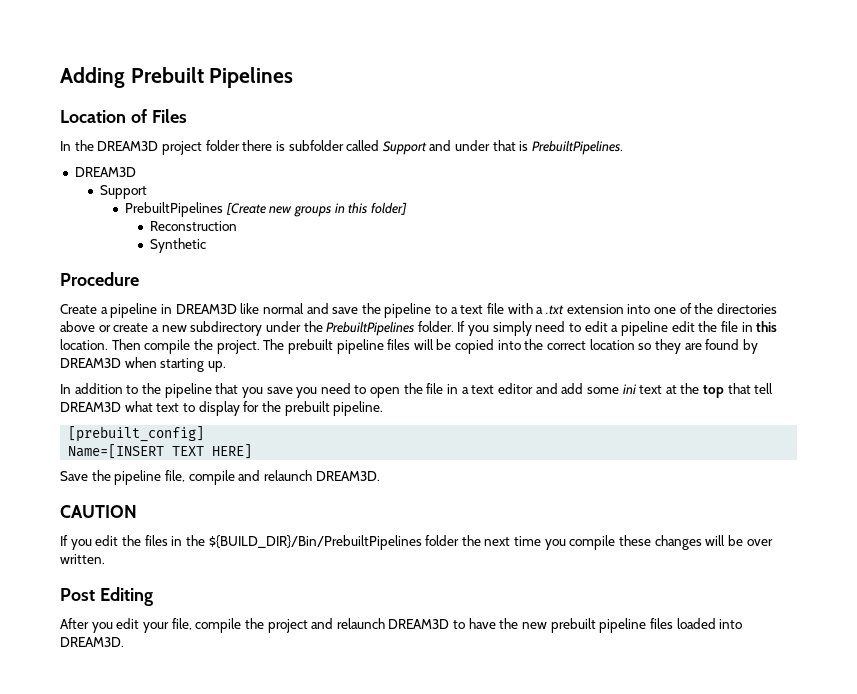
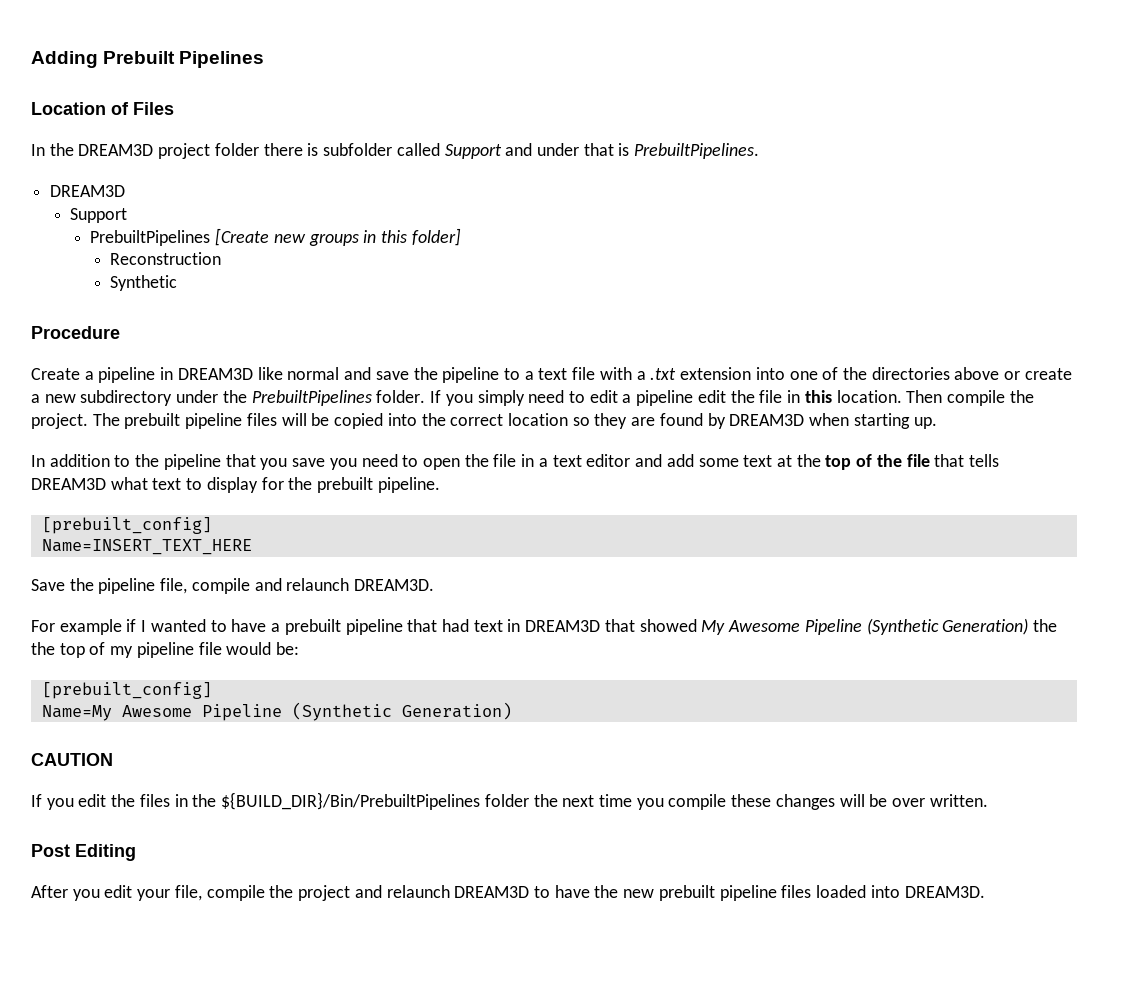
- In addition to the pipeline that you save you need to open the file in a text editor and add some ini text at the top that tell DREAM3D what text to display for the prebuilt pipeline.
+ In addition to the pipeline that you save you need to open the file in a text editor and add some text at the top of the file that tells DREAM3D what text to display for the prebuilt pipeline.
- Name=[INSERT TEXT HERE]
+ Name=INSERT_TEXT_HERE
+ For example if I wanted to have a prebuilt pipeline that had text in DREAM3D that showed My Awesome Pipeline (Synthetic Generation) the the top of my pipeline file would be:
+ [prebuilt_config]
+ Name=My Awesome Pipeline (Synthetic Generation)

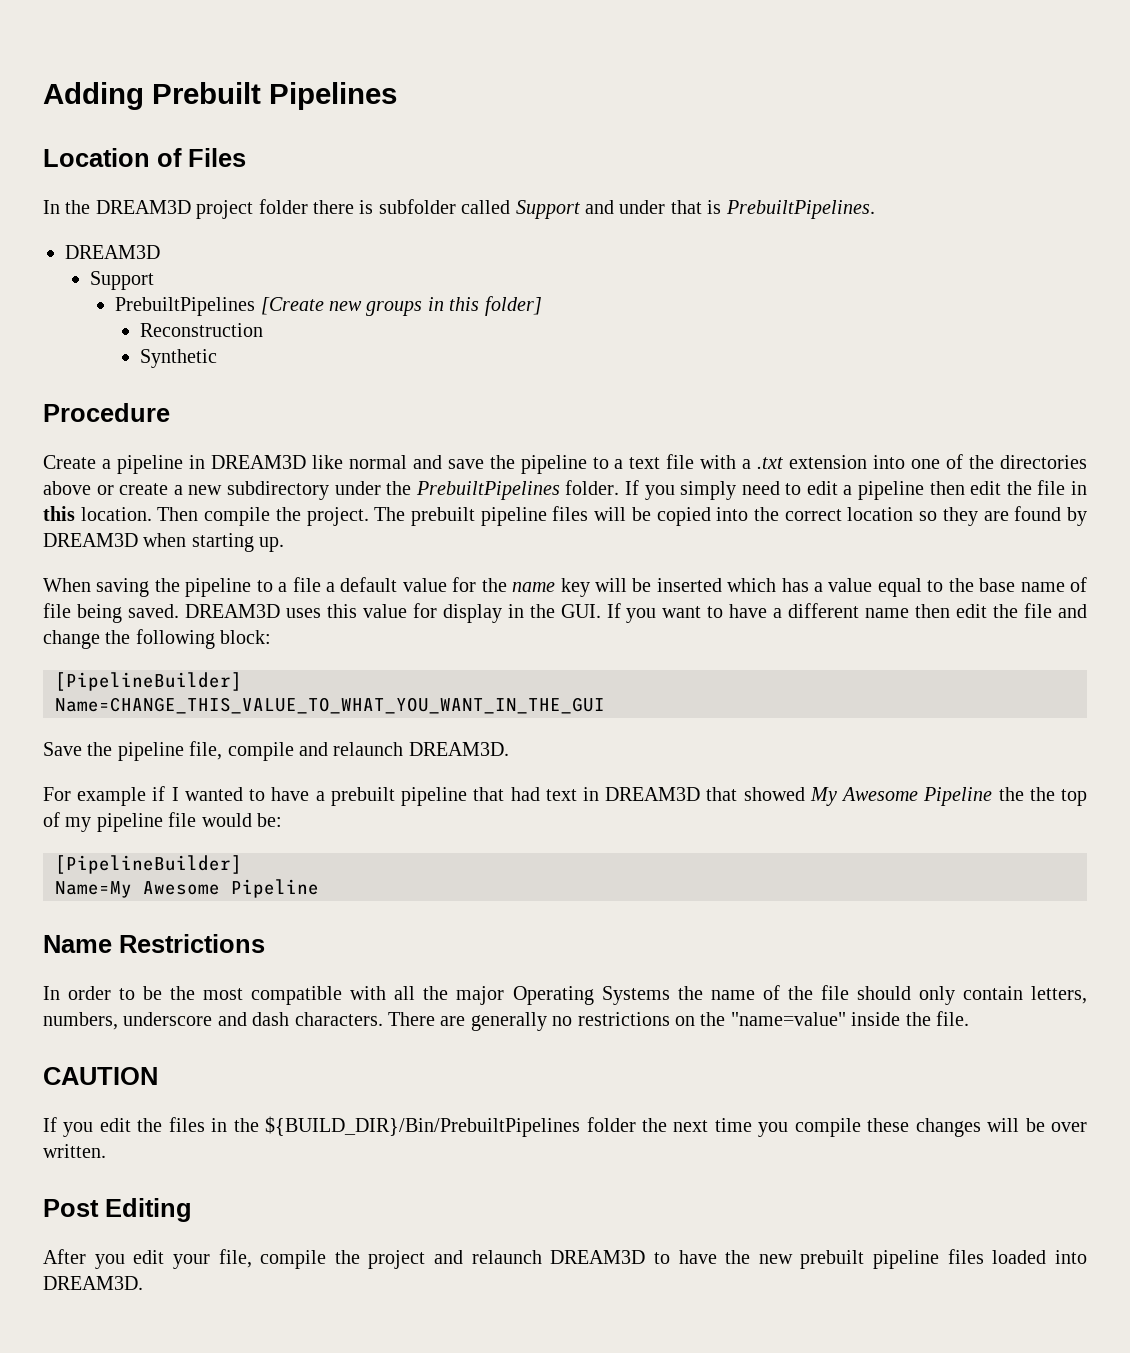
- If you simply need to edit a pipeline edit the file in this location.
+ If you simply need to edit a pipeline then edit the file in this location.
- In addition to the pipeline that you save you need to open the file in a text editor and add some text at the top of the file that tells DREAM3D what text to display for the prebuilt pipeline.
- [prebuilt_config]
- Name=INSERT_TEXT_HERE
+ When saving the pipeline to a file a default value for the name key will be inserted which has a value equal to the base name of file being saved. DREAM3D uses this value for display in the GUI. If you want to have a different name then edit the file and change the following block:
+ [PipelineBuilder]
+ Name=CHANGE_THIS_VALUE_TO_WHAT_YOU_WANT_IN_THE_GUI
- For example if I wanted to have a prebuilt pipeline that had text in DREAM3D that showed My Awesome Pipeline (Synthetic Generation) the the top of my pipeline file would be:
- [prebuilt_config]
+ For example if I wanted to have a prebuilt pipeline that had text in DREAM3D that showed My Awesome Pipeline the the top of my pipeline file would be:
+ [PipelineBuilder]
- Name=My Awesome Pipeline (Synthetic Generation)
+ Name=My Awesome Pipeline
+ Name Restrictions
+ In order to be the most compatible with all the major Operating Systems the name of the file should only contain letters, numbers, underscore and dash characters. There are generally no restrictions on the "name=value" inside the file.

